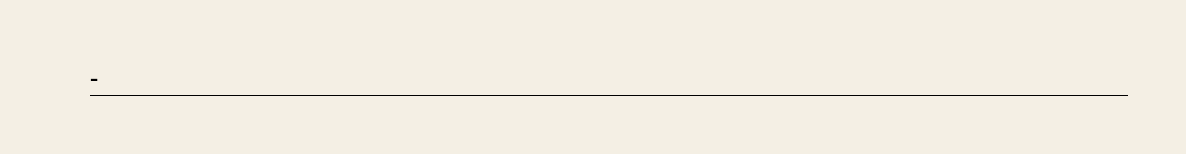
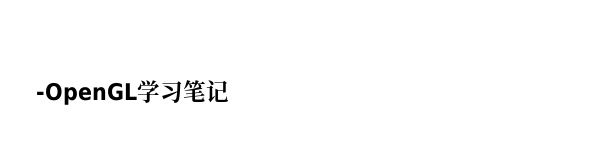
- -
+ -OpenGL学习笔记

